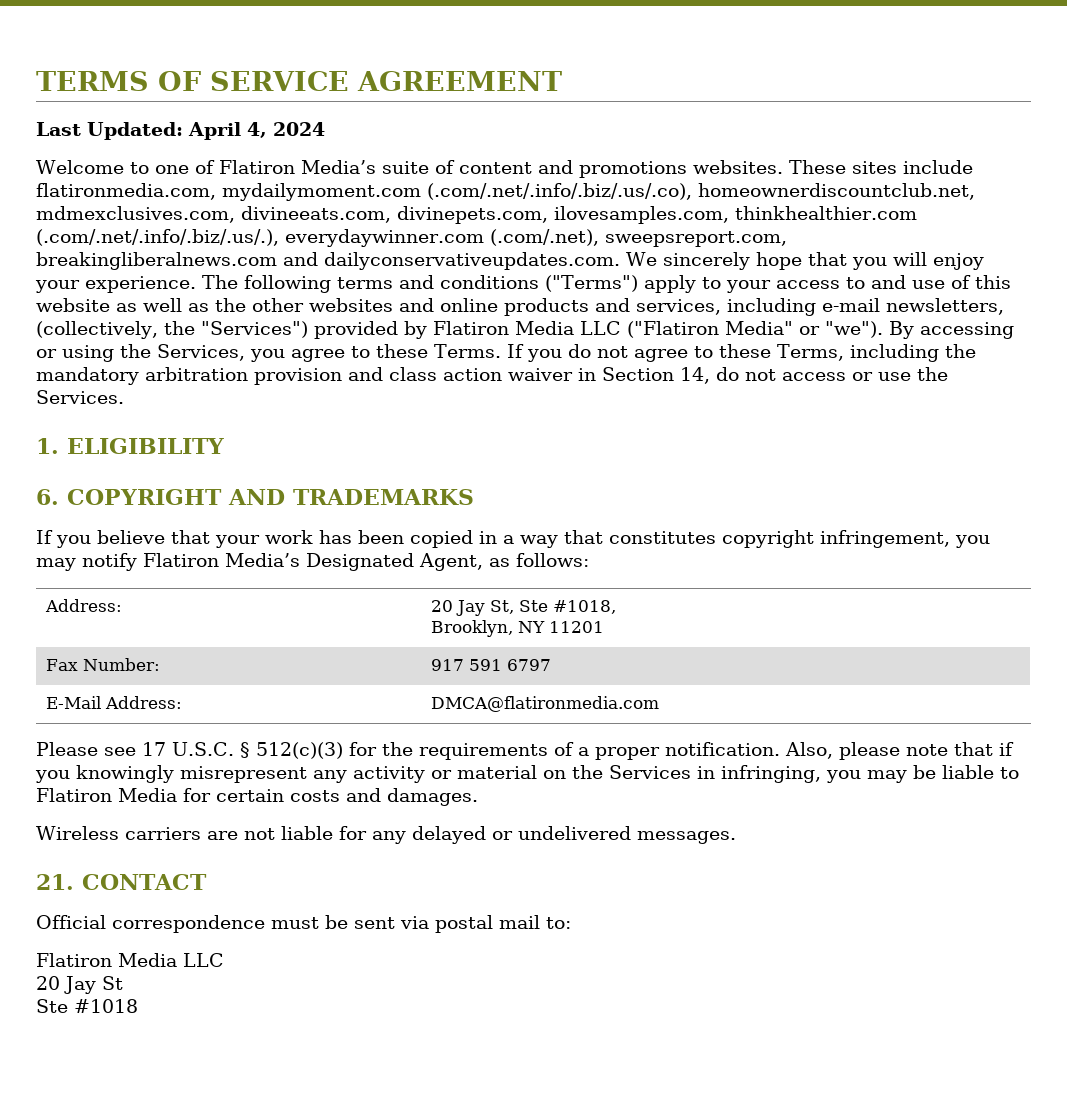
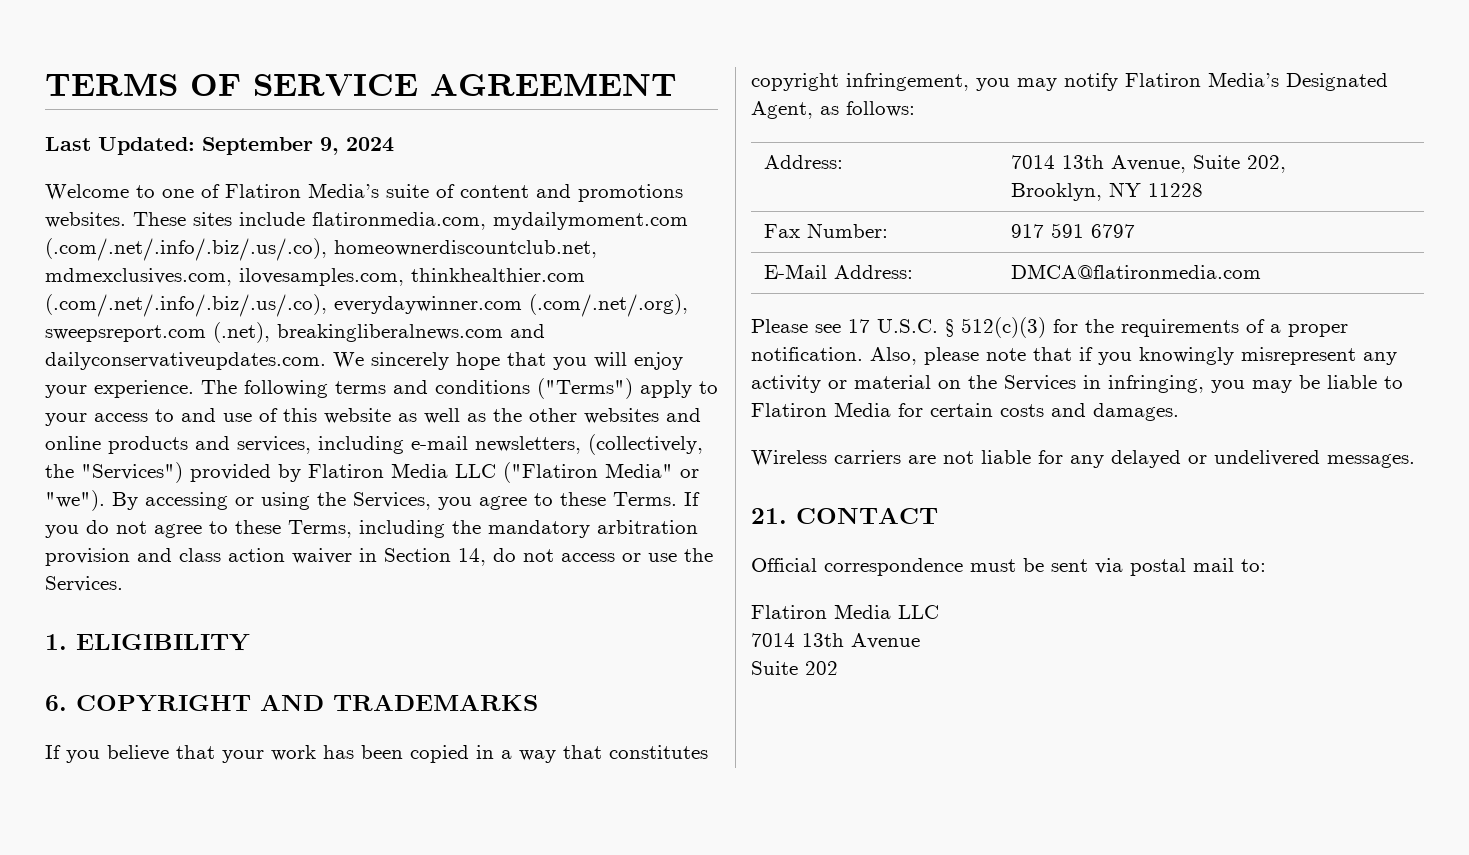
- Last Updated: April 4, 2024
+ Last Updated: September 9, 2024
- These sites include flatironmedia.com, mydailymoment.com (.com/.net/.info/.biz/.us/.co), homeownerdiscountclub.net, mdmexclusives.com, divineeats.com, divinepets.com, ilovesamples.com, thinkhealthier.com (.com/.net/.info/.biz/.us/.), everydaywinner.com (.com/.net), sweepsreport.com, breakingliberalnews.com and dailyconservativeupdates.com. We sincerely hope that you will enjoy your experience.
+ These sites include flatironmedia.com, mydailymoment.com (.com/.net/.info/.biz/.us/.co), homeownerdiscountclub.net, mdmexclusives.com, ilovesamples.com, thinkhealthier.com (.com/.net/.info/.biz/.us/.co), everydaywinner.com (.com/.net/.org), sweepsreport.com (.net), breakingliberalnews.com and dailyconservativeupdates.com. We sincerely hope that you will enjoy your experience.
- Address: | 20 Jay St, Ste #1018,
- Brooklyn, NY 11201
+ Address: | 7014 13th Avenue, Suite 202,
+ Brooklyn, NY 11228
- 20 Jay St
- Ste #1018
+ 7014 13th Avenue
+ Suite 202

